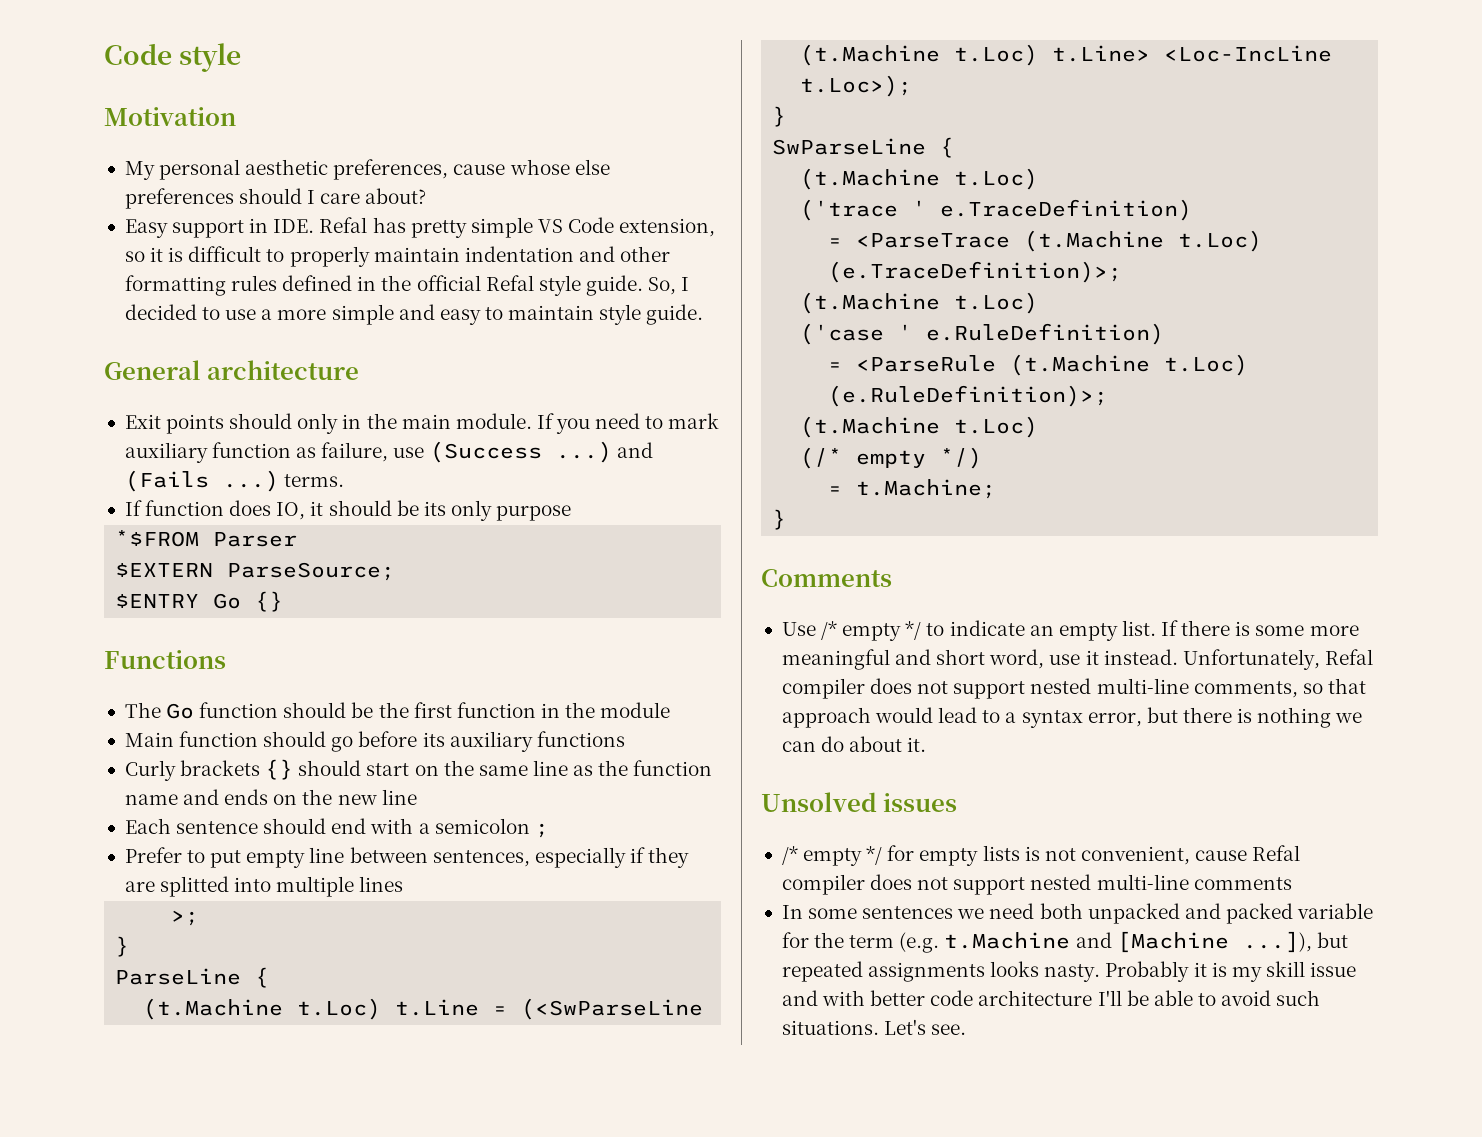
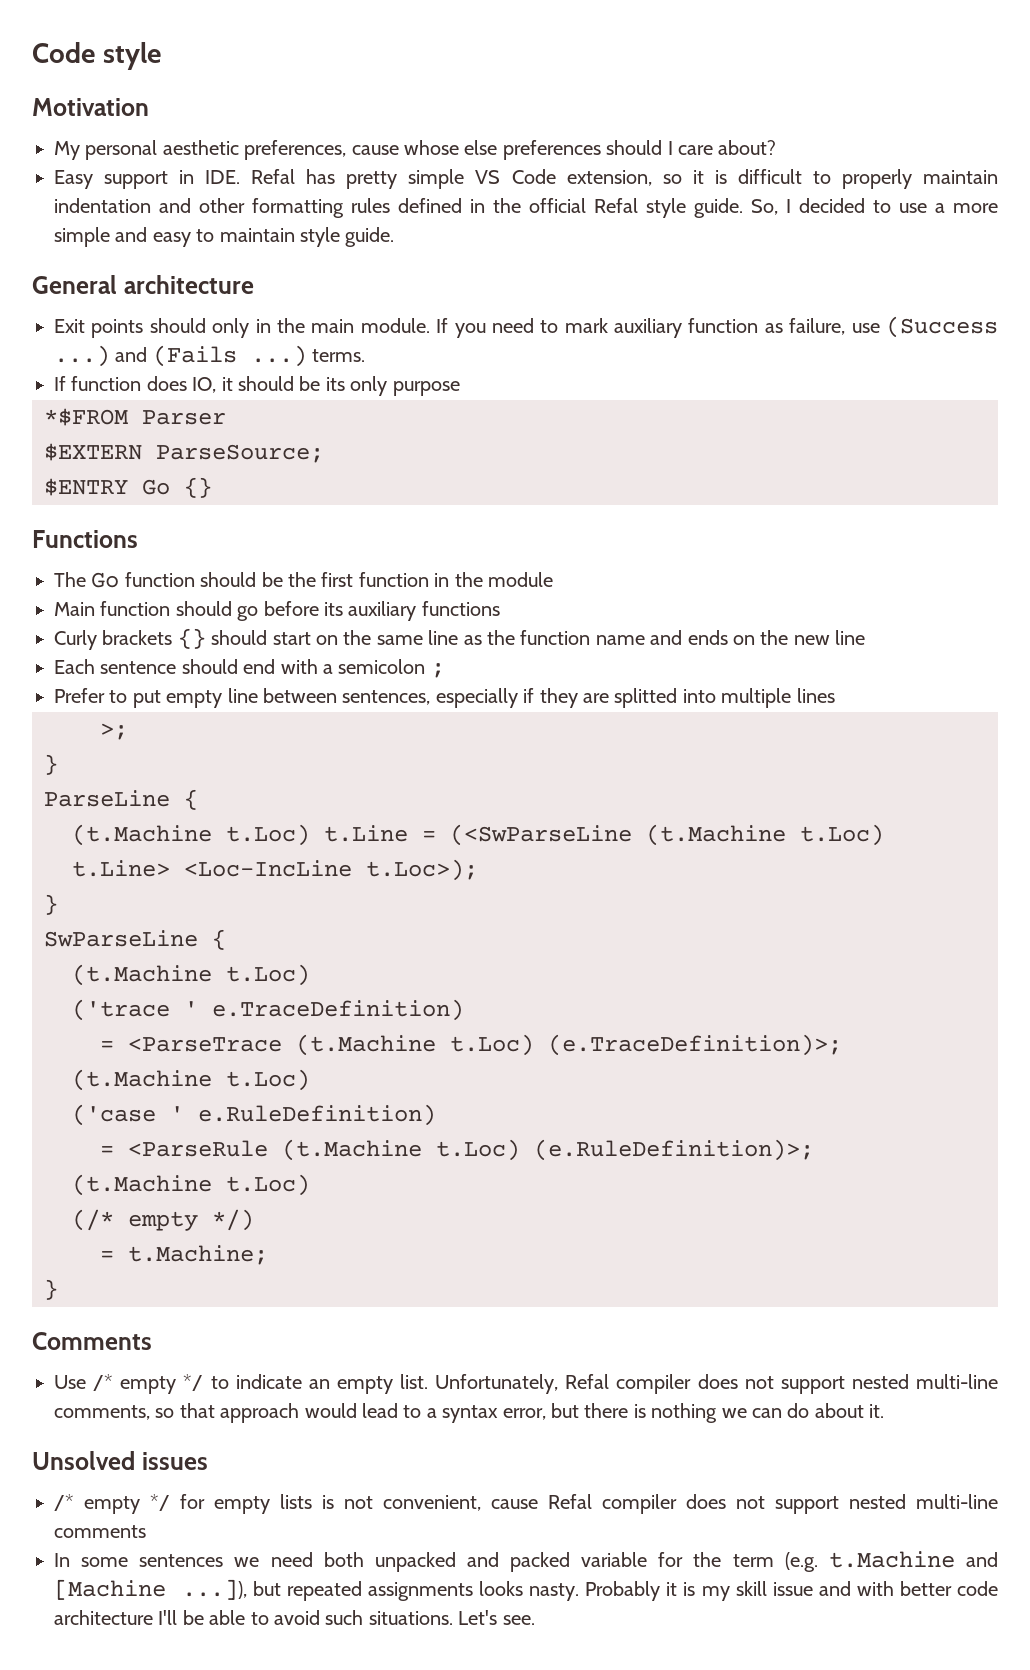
- If there is some more meaningful and short word, use it instead.

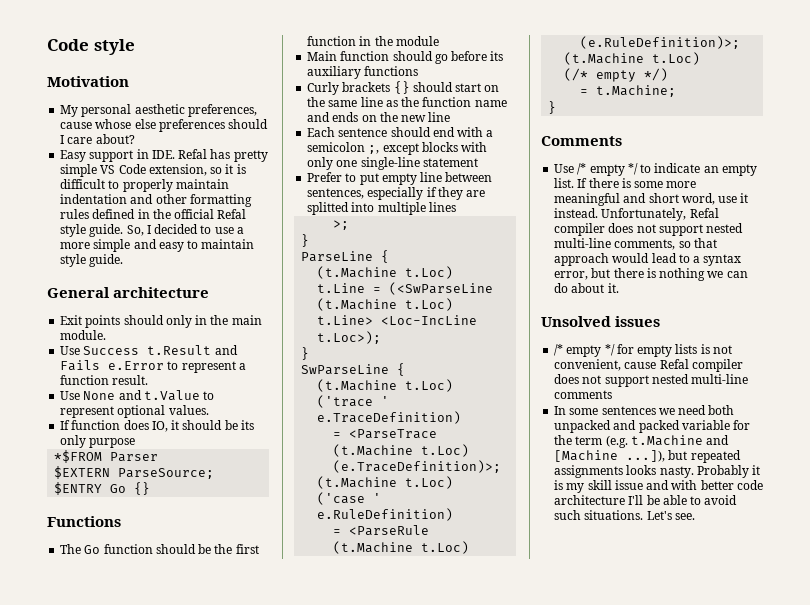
- Exit points should only in the main module. If you need to mark auxiliary function as failure, use (Success ...) and (Fails ...) terms.
+ Exit points should only in the main module.
+ Use Success t.Result and Fails e.Error to represent a function result.
+ Use None and t.Value to represent optional values.
- Each sentence should end with a semicolon ;
+ Each sentence should end with a semicolon ;, except blocks with only one single-line statement
+ If there is some more meaningful and short word, use it instead.

